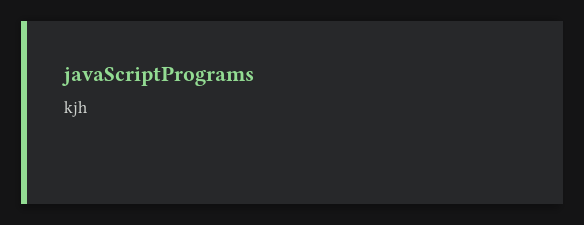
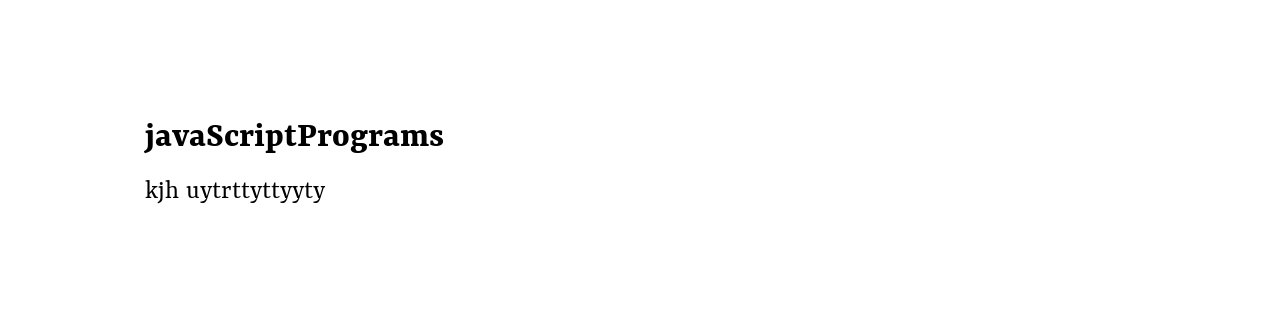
- kjh
+ kjh uytrttyttyyty

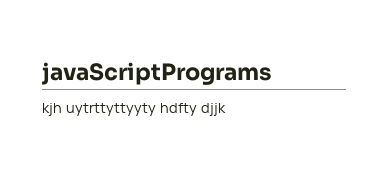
- kjh uytrttyttyyty
+ kjh uytrttyttyyty hdfty djjk

